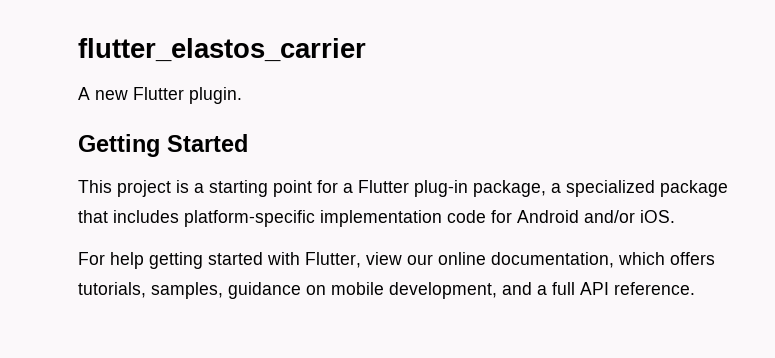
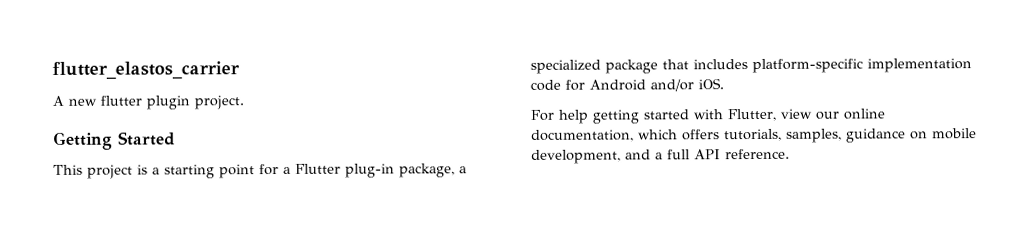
- A new Flutter plugin.
+ A new flutter plugin project.

